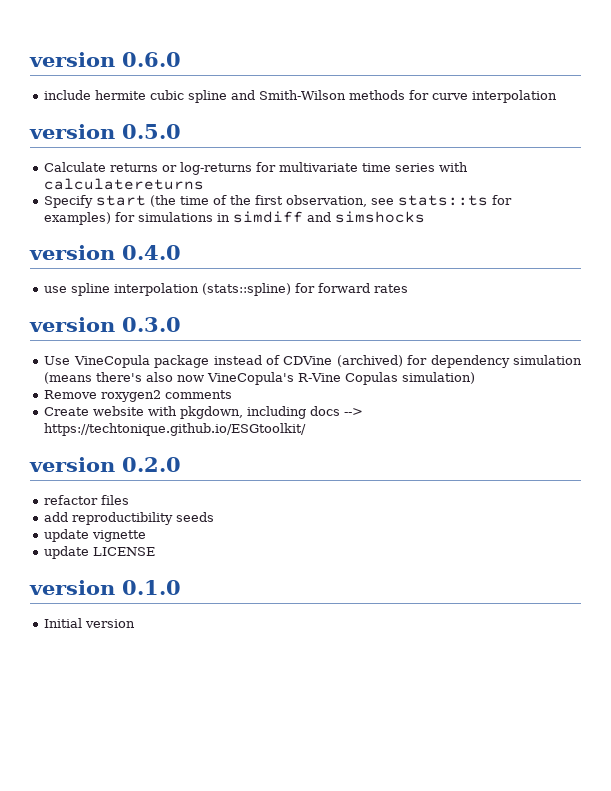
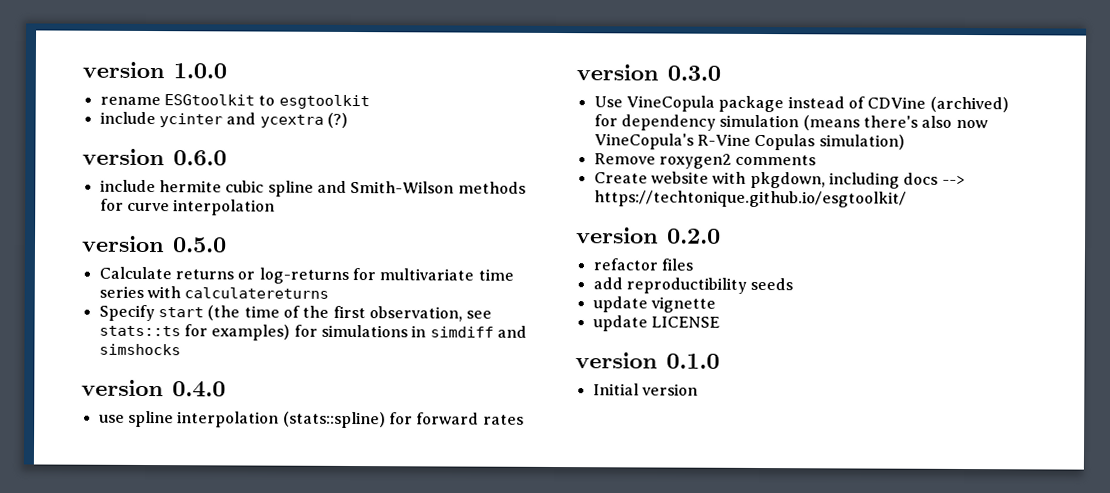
+ version 1.0.0
+ rename ESGtoolkit to esgtoolkit
+ include ycinter and ycextra (?)
- Create website with pkgdown, including docs --> https://techtonique.github.io/ESGtoolkit/
+ Create website with pkgdown, including docs --> https://techtonique.github.io/esgtoolkit/

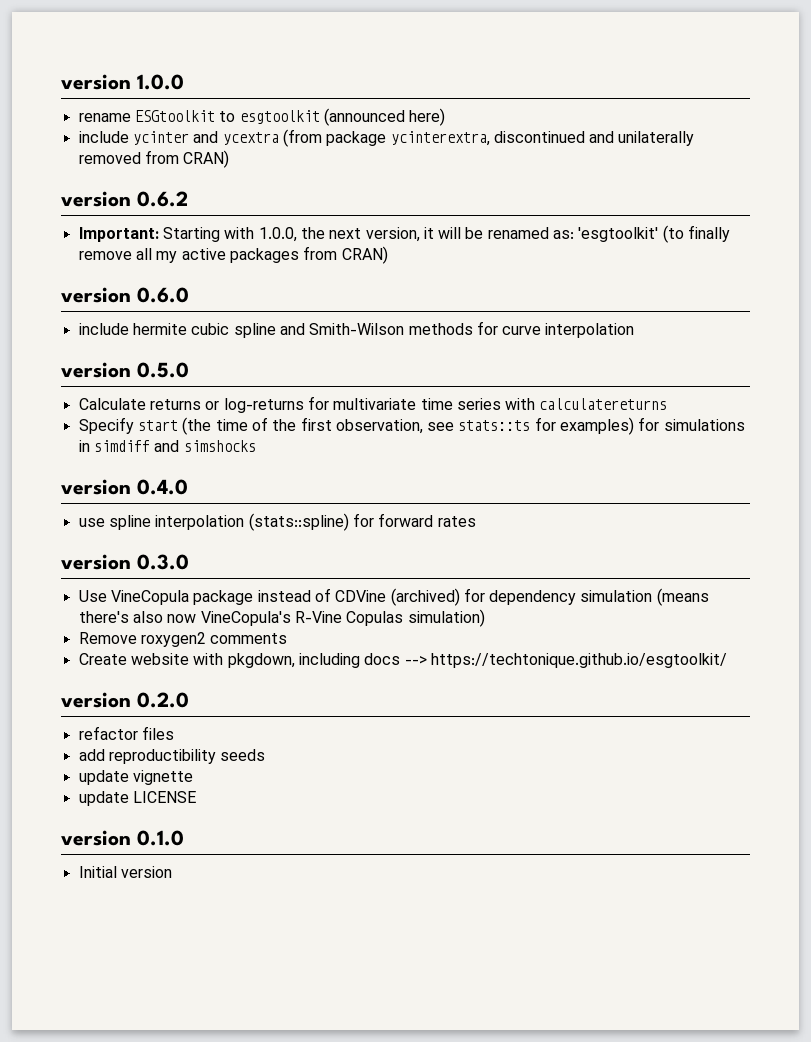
- rename ESGtoolkit to esgtoolkit
+ rename ESGtoolkit to esgtoolkit (announced here)
- include ycinter and ycextra (?)
+ include ycinter and ycextra (from package ycinterextra, discontinued and unilaterally removed from CRAN)
+ version 0.6.2
+ Important: Starting with 1.0.0, the next version, it will be renamed as: 'esgtoolkit' (to finally remove all my active packages from CRAN)

